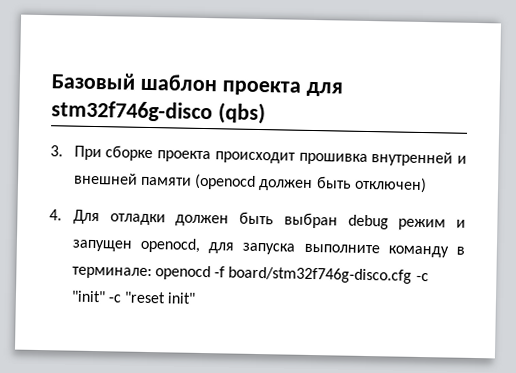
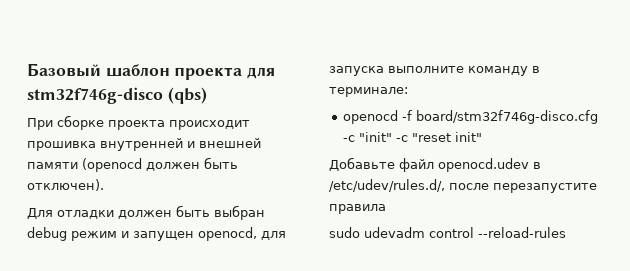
- 3. При сборке проекта происходит прошивка внутренней и внешней памяти (openocd должен быть отключен)
- 4. Для отладки должен быть выбран debug режим и запущен openocd, для запуска выполните команду в терминале: openocd -f board/stm32f746g-disco.cfg -c "init" -c "reset init"
+ При сборке проекта происходит прошивка внутренней и внешней памяти (openocd должен быть отключен).
+ Для отладки должен быть выбран debug режим и запущен openocd, для запуска выполните команду в терминале:
+ openocd -f board/stm32f746g-disco.cfg -c "init" -c "reset init"
+ Добавьте файл openocd.udev в /etc/udev/rules.d/, после перезапустите правила
+ sudo udevadm control --reload-rules

